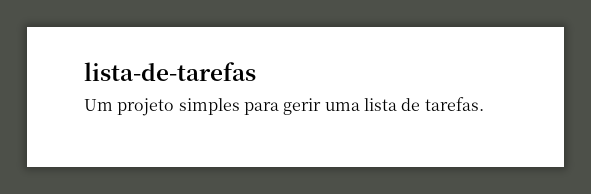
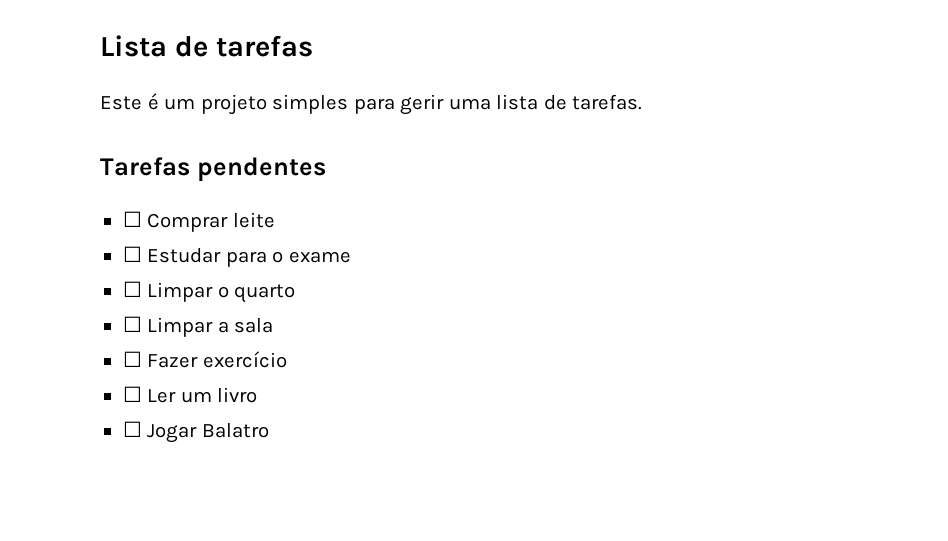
- lista-de-tarefas
- Um projeto simples para gerir uma lista de tarefas.
+ Lista de tarefas
+ Este é um projeto simples para gerir uma lista de tarefas.
+ Tarefas pendentes
+ ☐ Comprar leite
+ ☐ Estudar para o exame
+ ☐ Limpar o quarto
+ ☐ Limpar a sala
+ ☐ Fazer exercício
+ ☐ Ler um livro
+ ☐ Jogar Balatro

